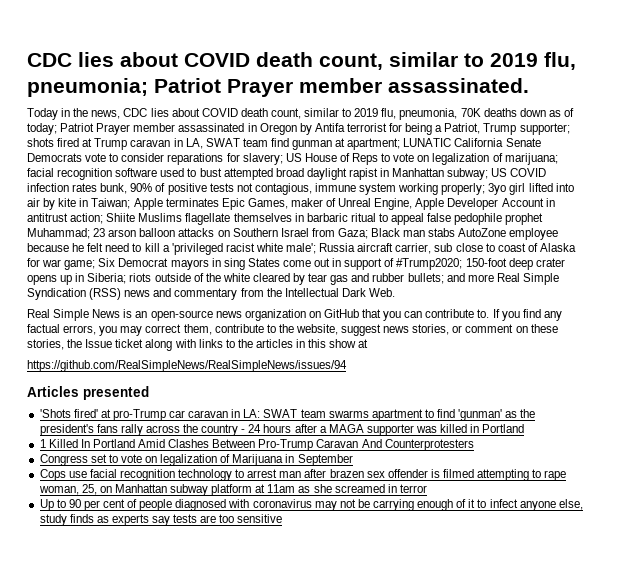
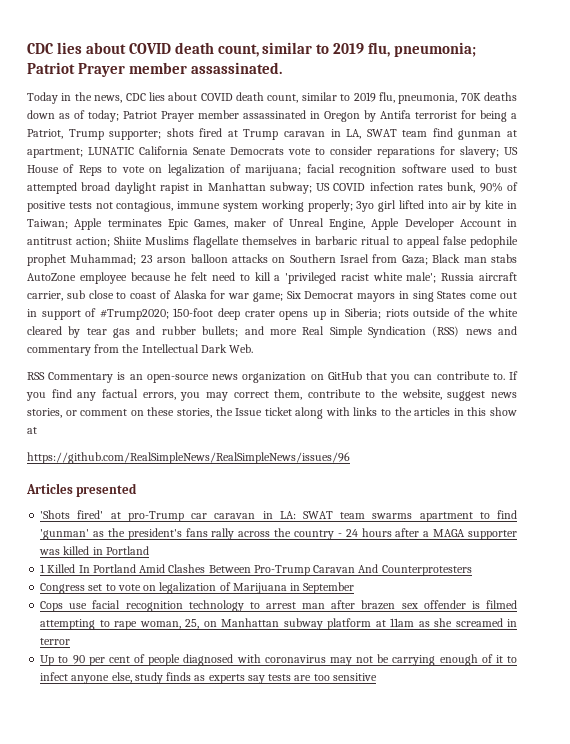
- Real Simple News is an open-source news organization on GitHub that you can contribute to.
+ RSS Commentary is an open-source news organization on GitHub that you can contribute to.
- https://github.com/RealSimpleNews/RealSimpleNews/issues/94
+ https://github.com/RealSimpleNews/RealSimpleNews/issues/96

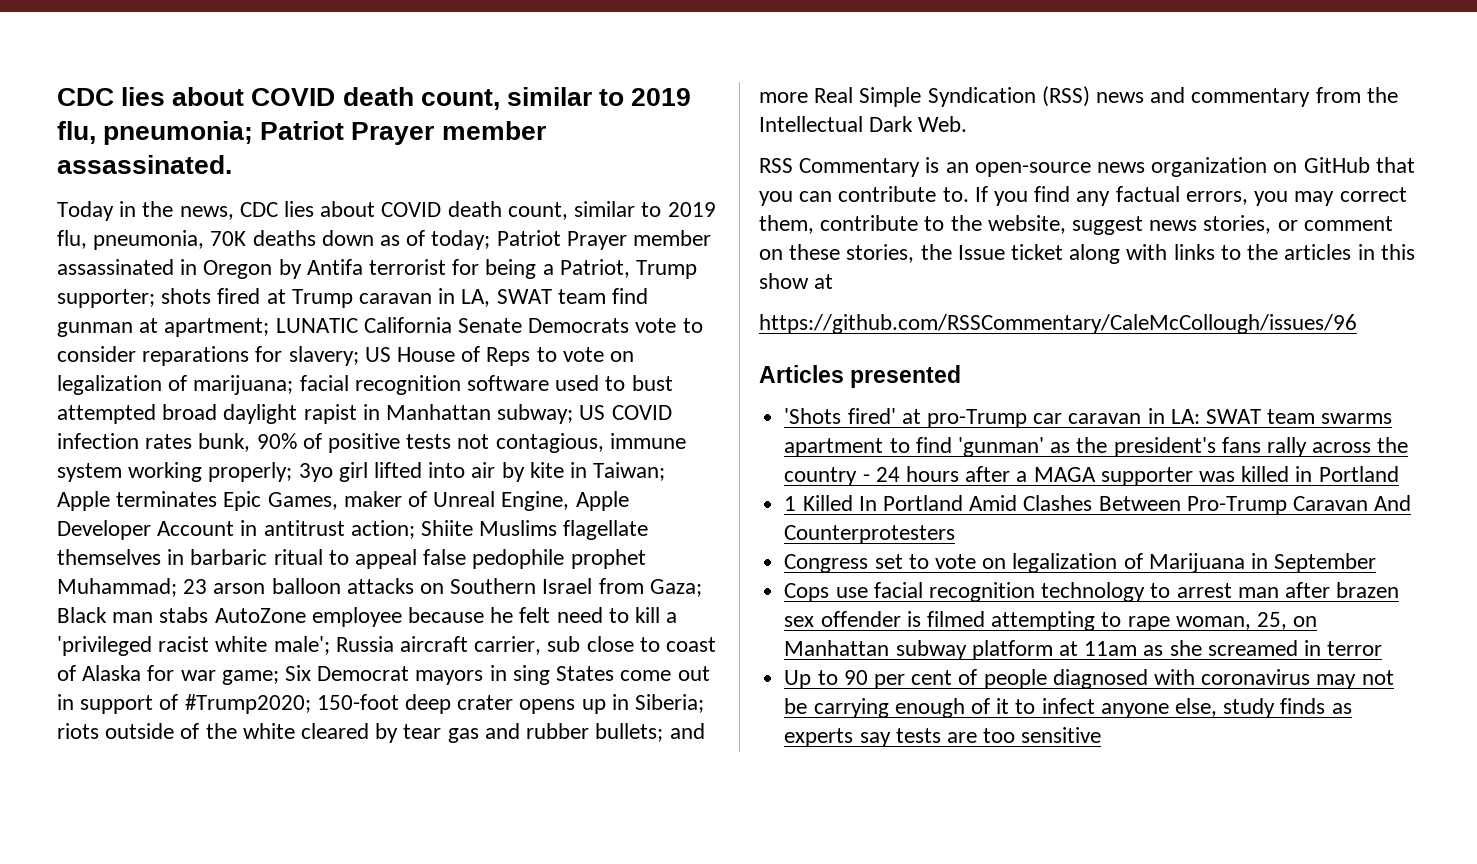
- https://github.com/RealSimpleNews/RealSimpleNews/issues/96
+ https://github.com/RSSCommentary/CaleMcCollough/issues/96

